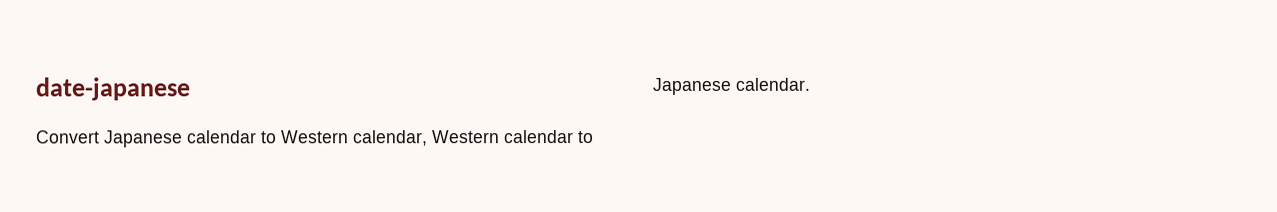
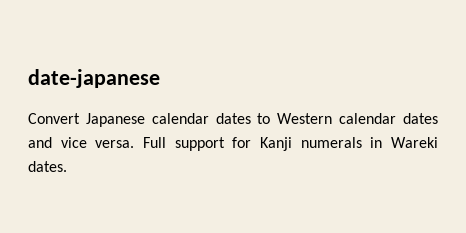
- Convert Japanese calendar to Western calendar, Western calendar to Japanese calendar.
+ Convert Japanese calendar dates to Western calendar dates and vice versa. Full support for Kanji numerals in Wareki dates.

